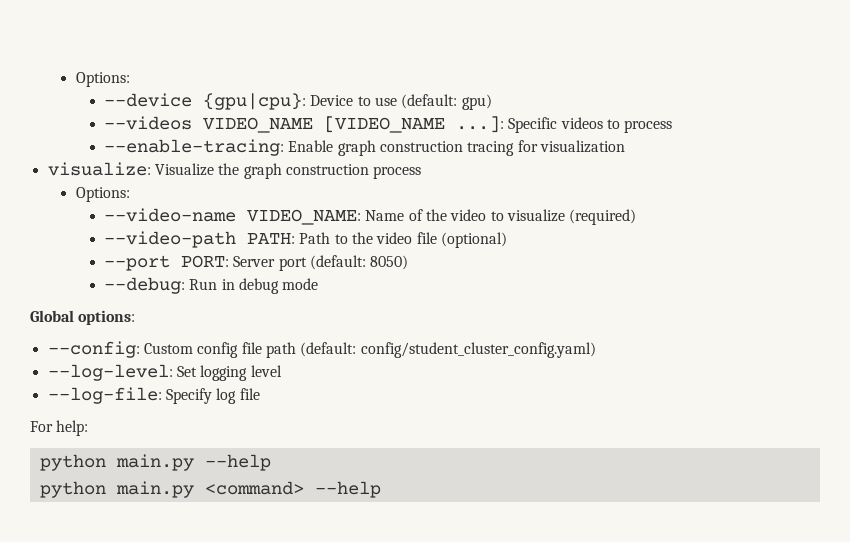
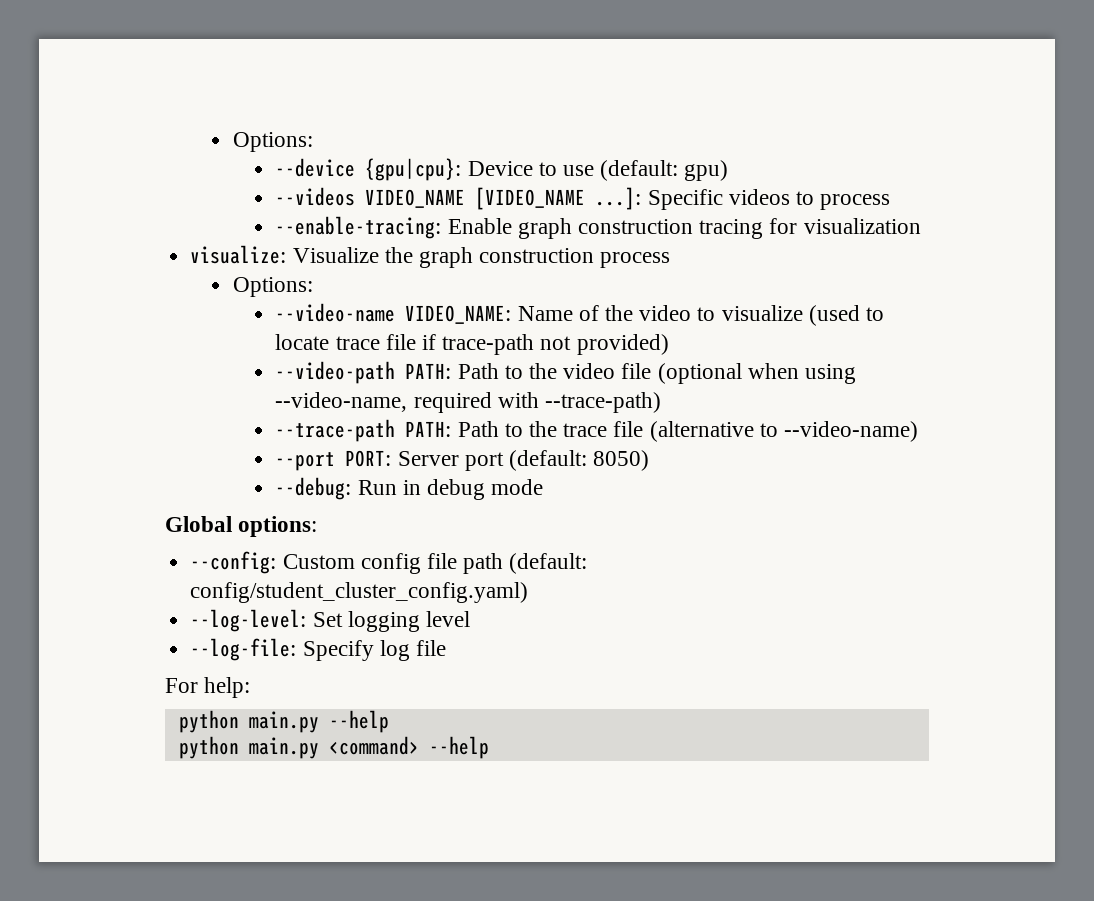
- --video-name VIDEO_NAME: Name of the video to visualize (required)
+ --video-name VIDEO_NAME: Name of the video to visualize (used to locate trace file if trace-path not provided)
- --video-path PATH: Path to the video file (optional)
+ --video-path PATH: Path to the video file (optional when using --video-name, required with --trace-path)
+ --trace-path PATH: Path to the trace file (alternative to --video-name)

